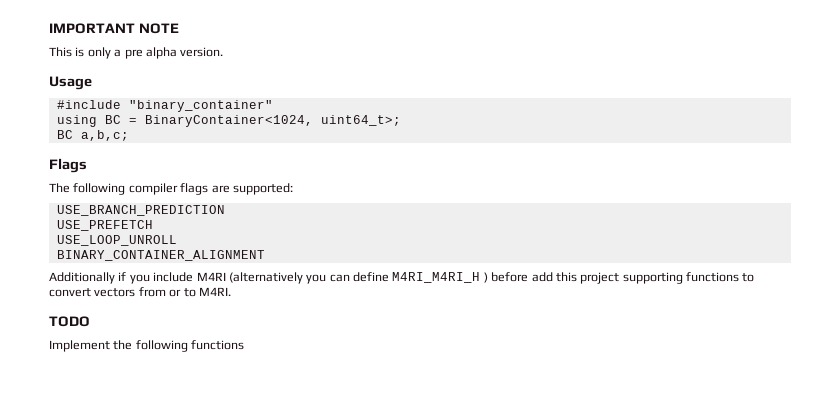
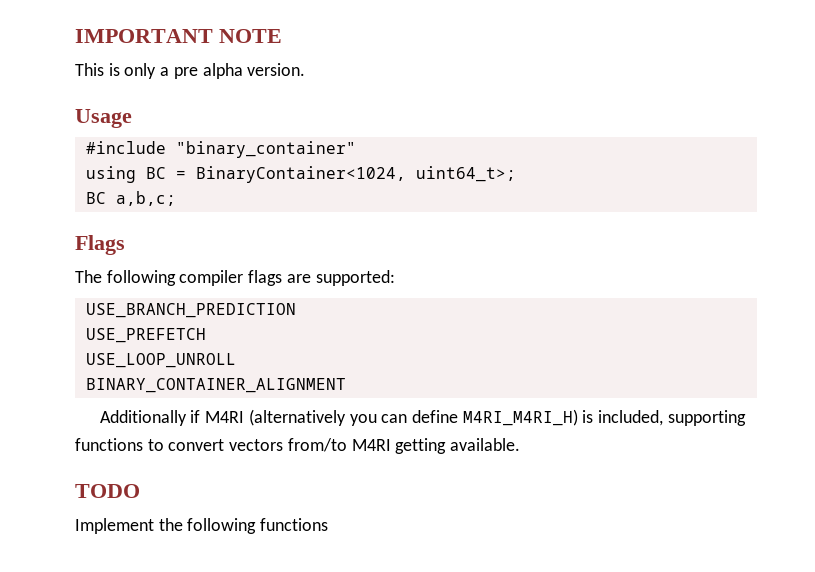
- Additionally if you include M4RI (alternatively you can define M4RI_M4RI_H ) before add this project supporting functions to convert vectors from or to M4RI.
+ Additionally if M4RI (alternatively you can define M4RI_M4RI_H) is included, supporting functions to convert vectors from/to M4RI getting available.

